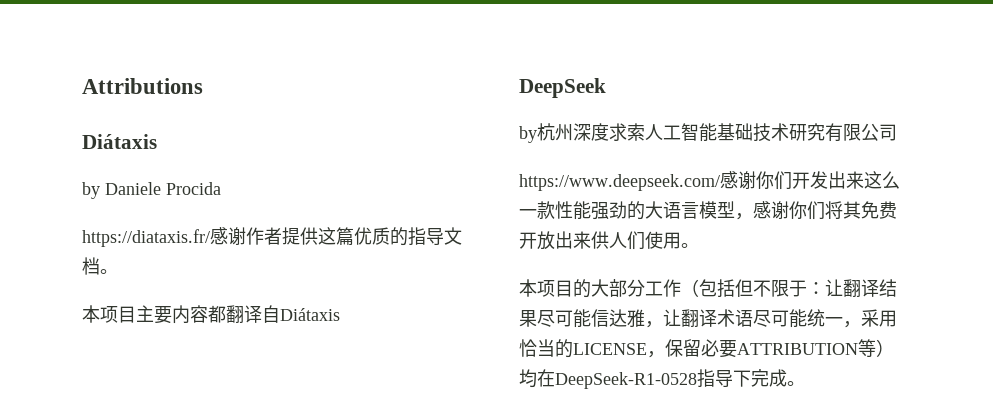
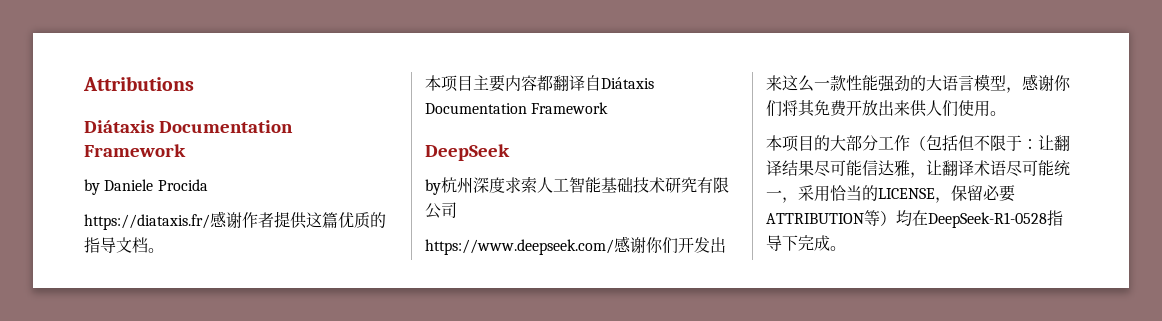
  Attributions
- Diátaxis
+ Diátaxis Documentation Framework
- 本项目主要内容都翻译自Diátaxis
+ 本项目主要内容都翻译自Diátaxis Documentation Framework

